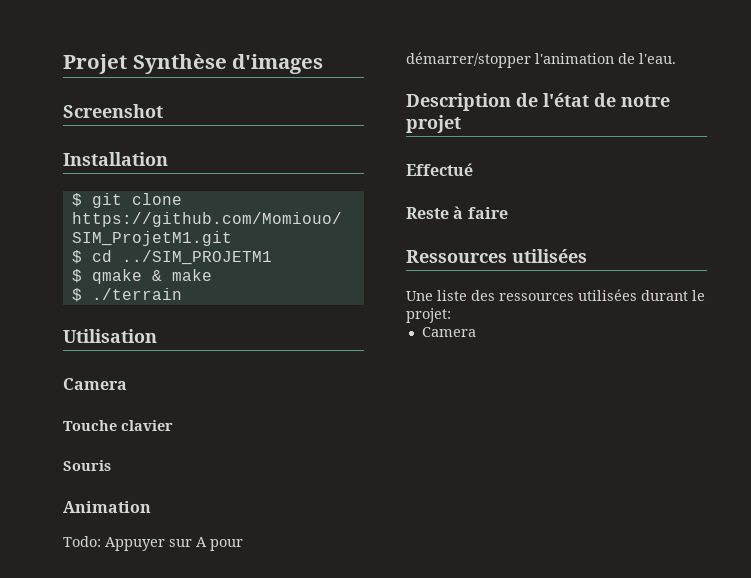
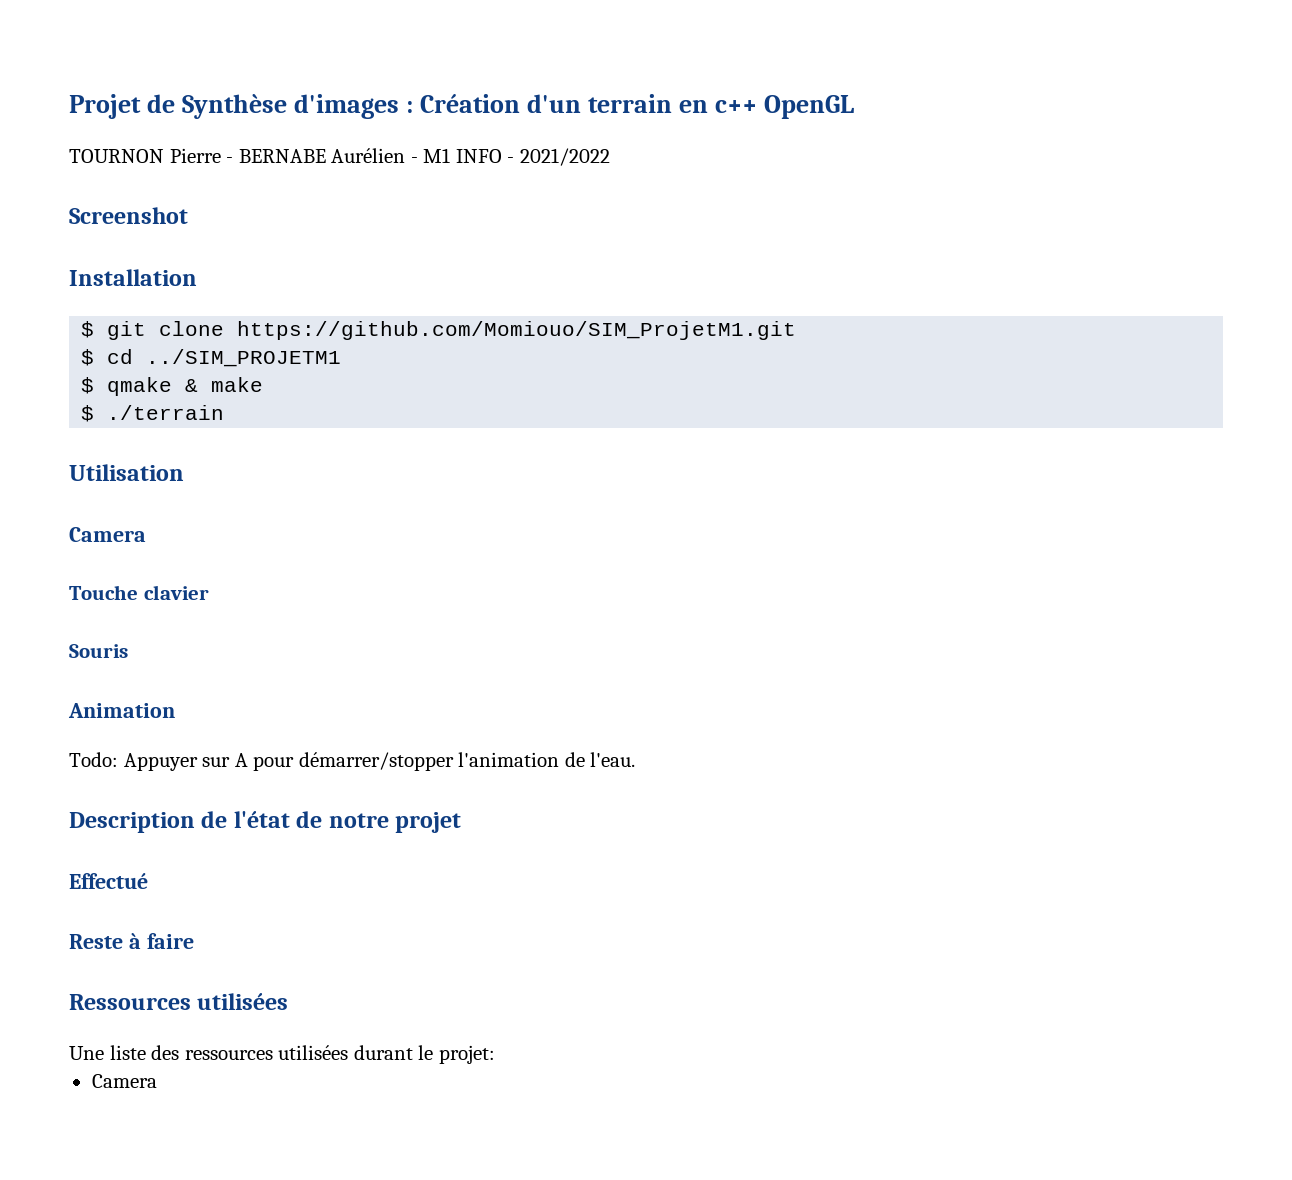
- Projet Synthèse d'images
+ Projet de Synthèse d'images : Création d'un terrain en c++ OpenGL
+ TOURNON Pierre - BERNABE Aurélien - M1 INFO - 2021/2022

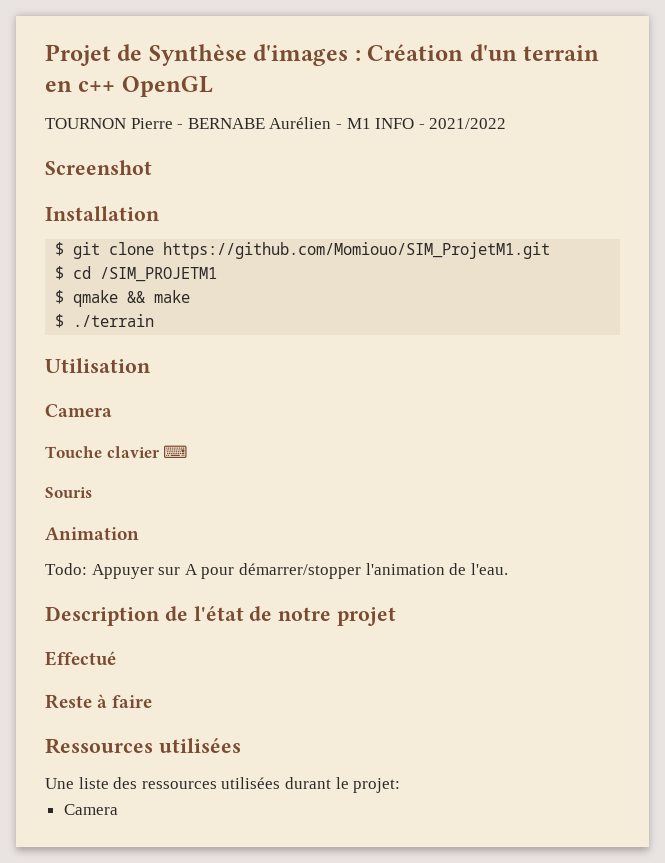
- $ cd ../SIM_PROJETM1
+ $ cd /SIM_PROJETM1
- $ qmake & make
+ $ qmake && make
- Touche clavier
+ Touche clavier ⌨

